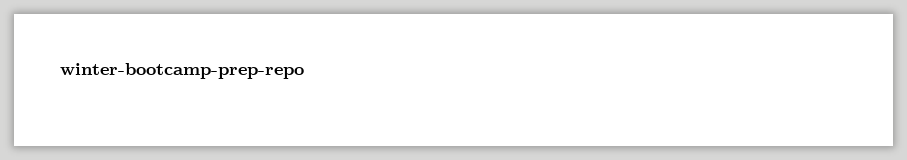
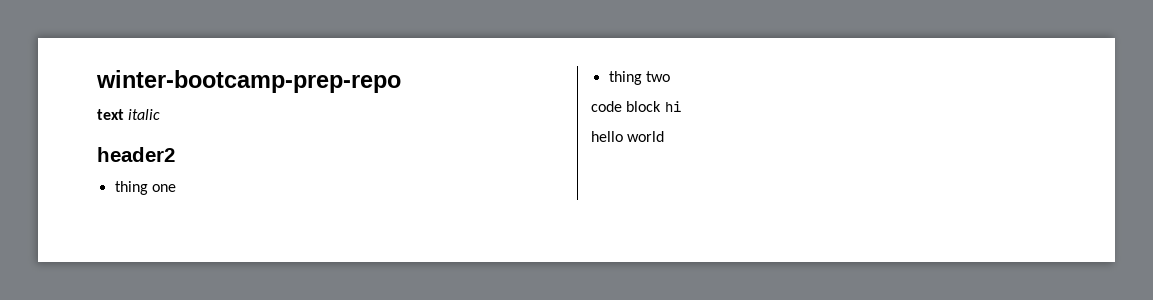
+ text italic
+ header2
+ thing one
+ thing two
+ code block hi
+ hello world

